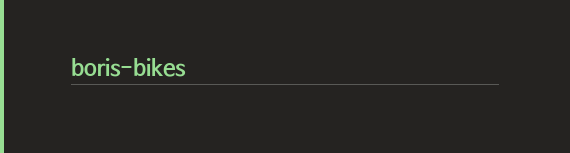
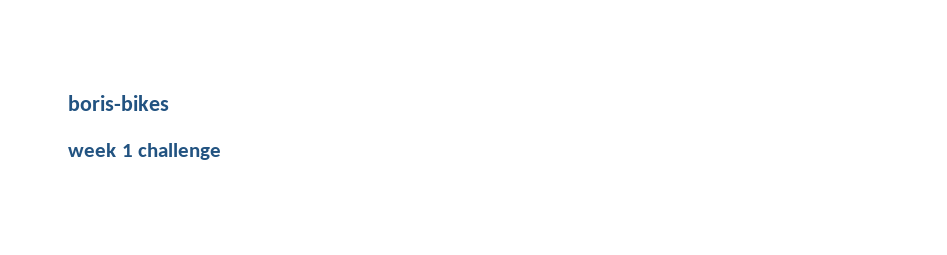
+ week 1 challenge

